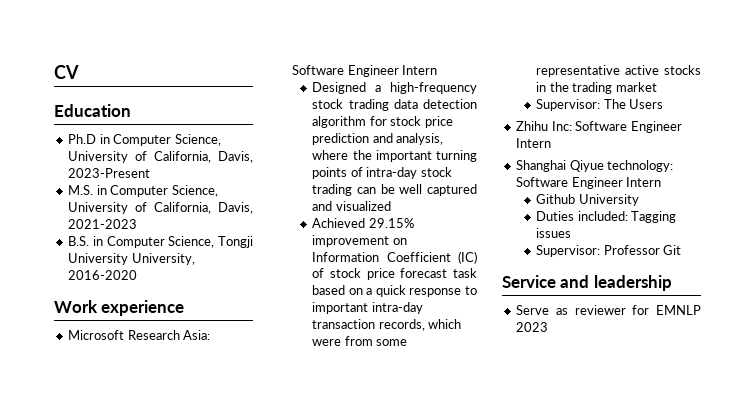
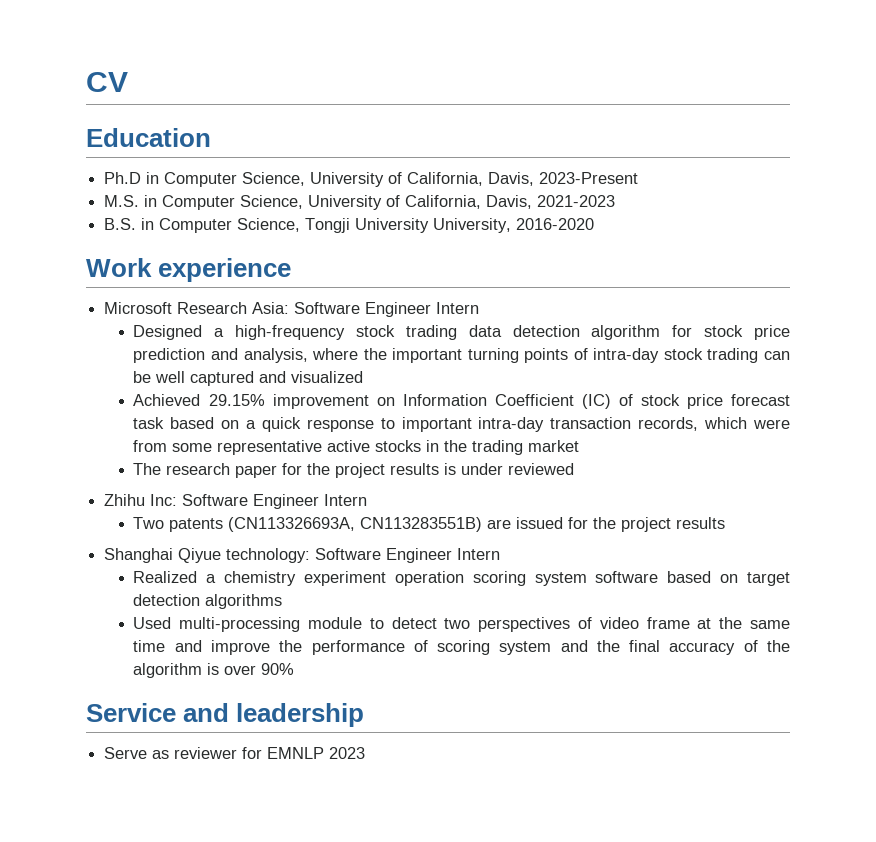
- Supervisor: The Users
+ The research paper for the project results is under reviewed
+ Two patents (CN113326693A, CN113283551B) are issued for the project results
- Github University
- Duties included: Tagging issues
- Supervisor: Professor Git
+ Realized a chemistry experiment operation scoring system software based on target detection algorithms
+ Used multi-processing module to detect two perspectives of video frame at the same time and improve the performance of scoring system and the final accuracy of the algorithm is over 90%

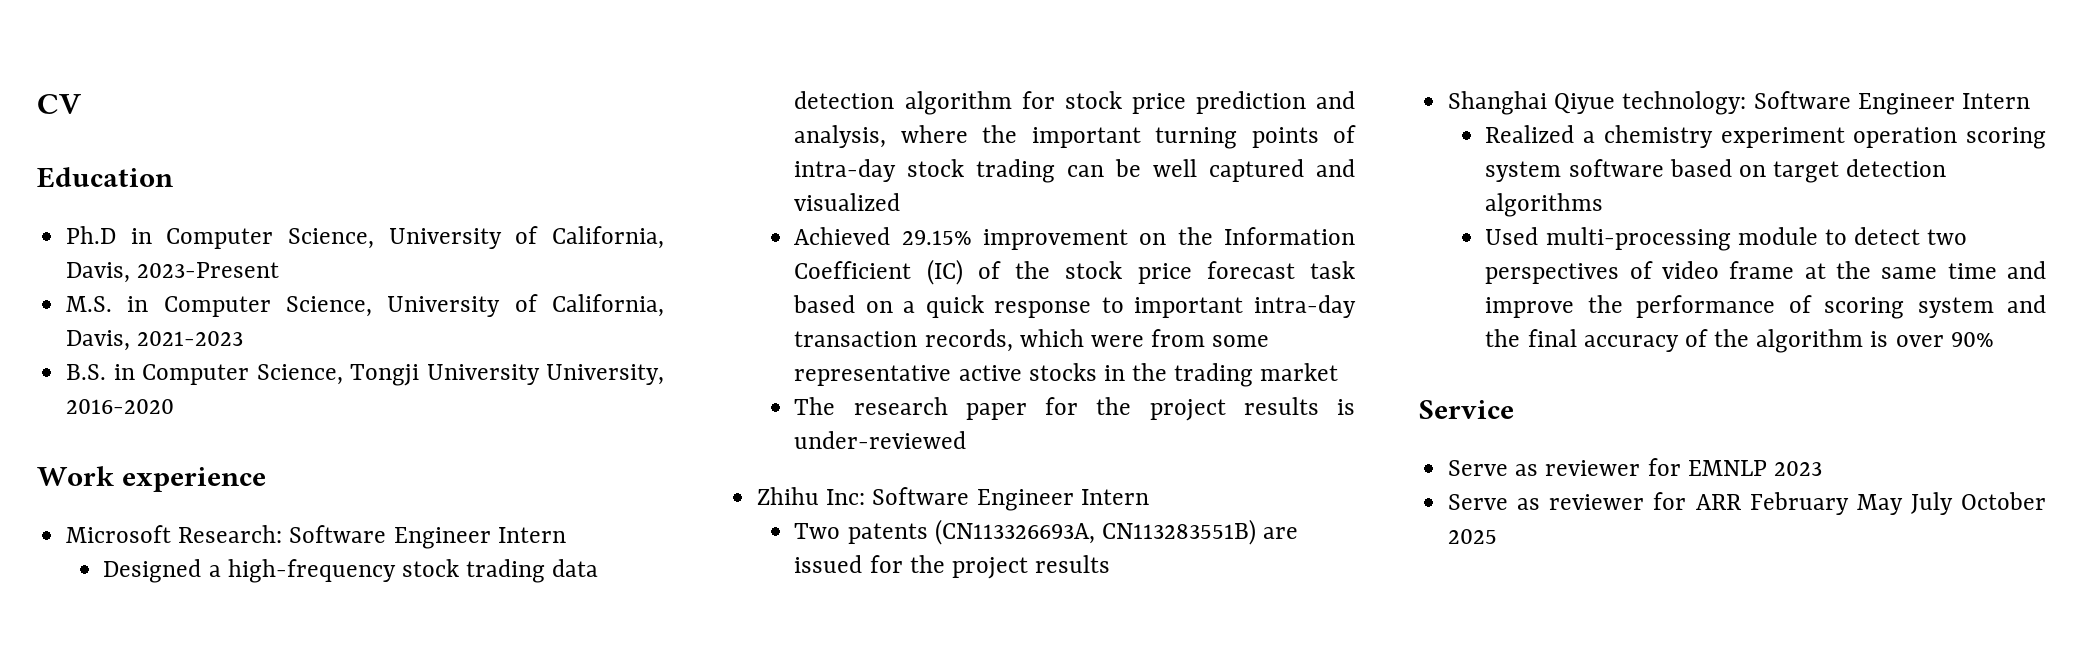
- Microsoft Research Asia: Software Engineer Intern
+ Microsoft Research: Software Engineer Intern
- Achieved 29.15% improvement on Information Coefficient (IC) of stock price forecast task based on a quick response to important intra-day transaction records, which were from some representative active stocks in the trading market
+ Achieved 29.15% improvement on the Information Coefficient (IC) of the stock price forecast task based on a quick response to important intra-day transaction records, which were from some representative active stocks in the trading market
- The research paper for the project results is under reviewed
+ The research paper for the project results is under-reviewed
- Service and leadership
+ Service
+ Serve as reviewer for ARR February May July October 2025

